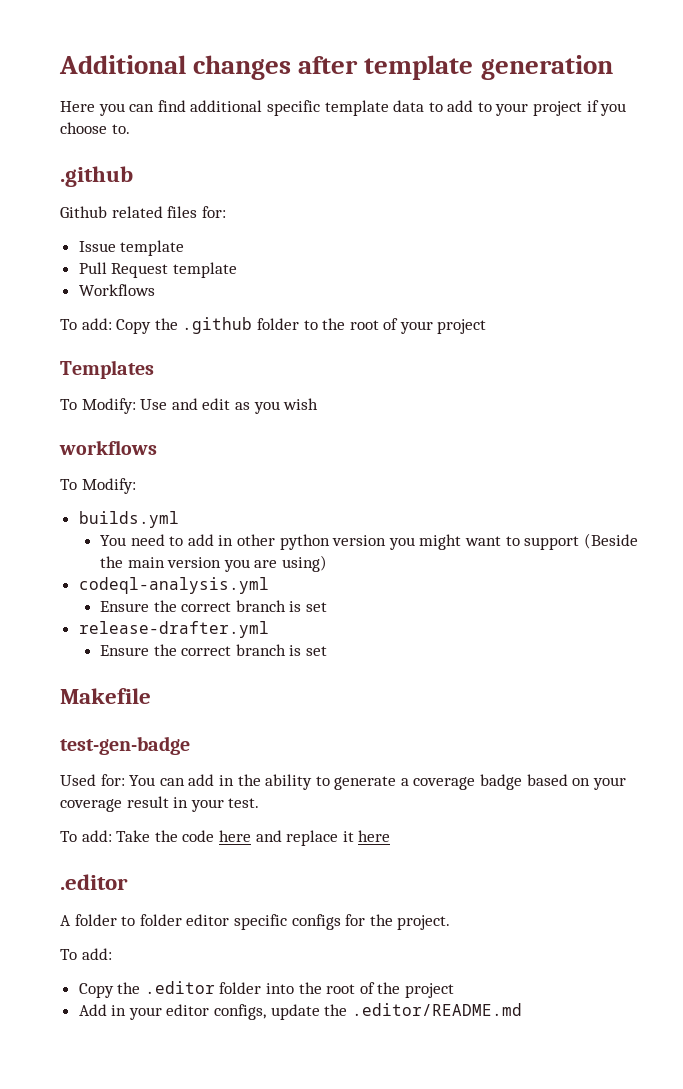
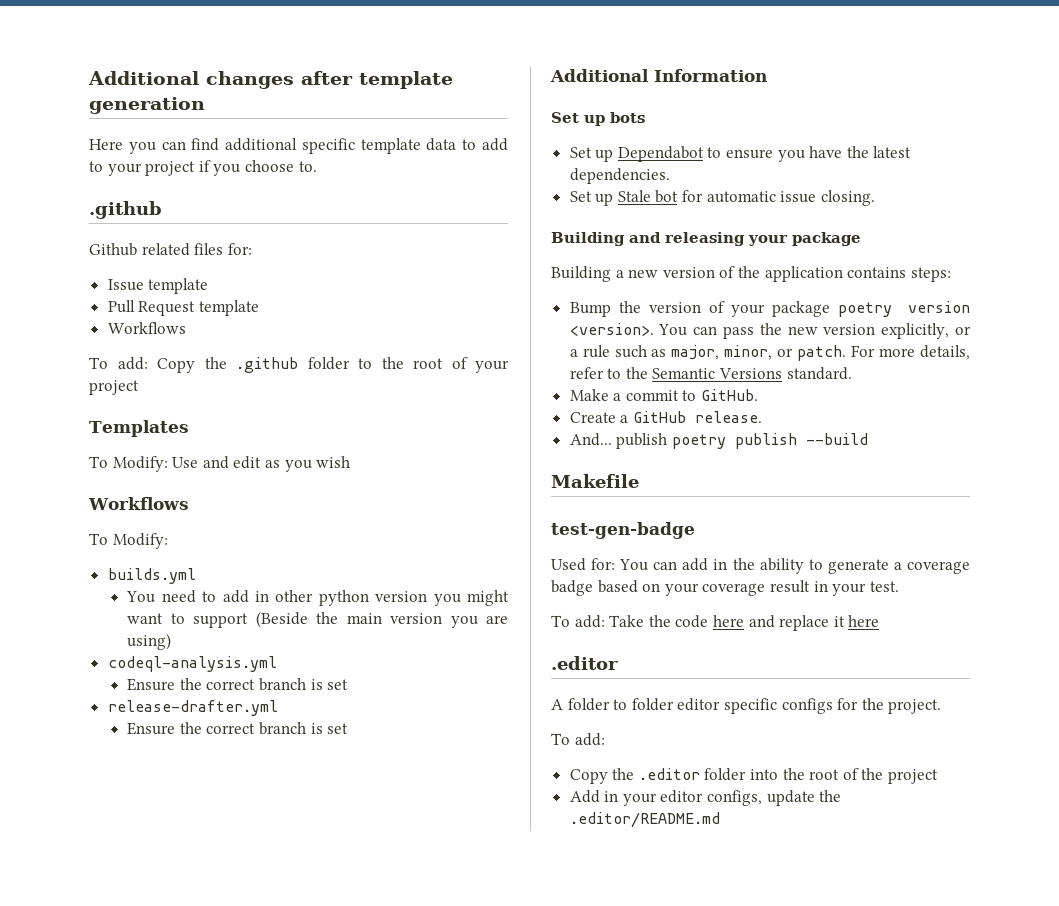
  To Modify: Use and edit as you wish
- workflows
+ Workflows
+ Additional Information
+ Set up bots
+ Set up Dependabot to ensure you have the latest dependencies.
+ Set up Stale bot for automatic issue closing.
+ Building and releasing your package
+ Building a new version of the application contains steps:
+ Bump the version of your package poetry version <version>. You can pass the new version explicitly, or a rule such as major, minor, or patch. For more details, refer to the Semantic Versions standard.
+ Make a commit to GitHub.
+ Create a GitHub release.
+ And... publish poetry publish --build

